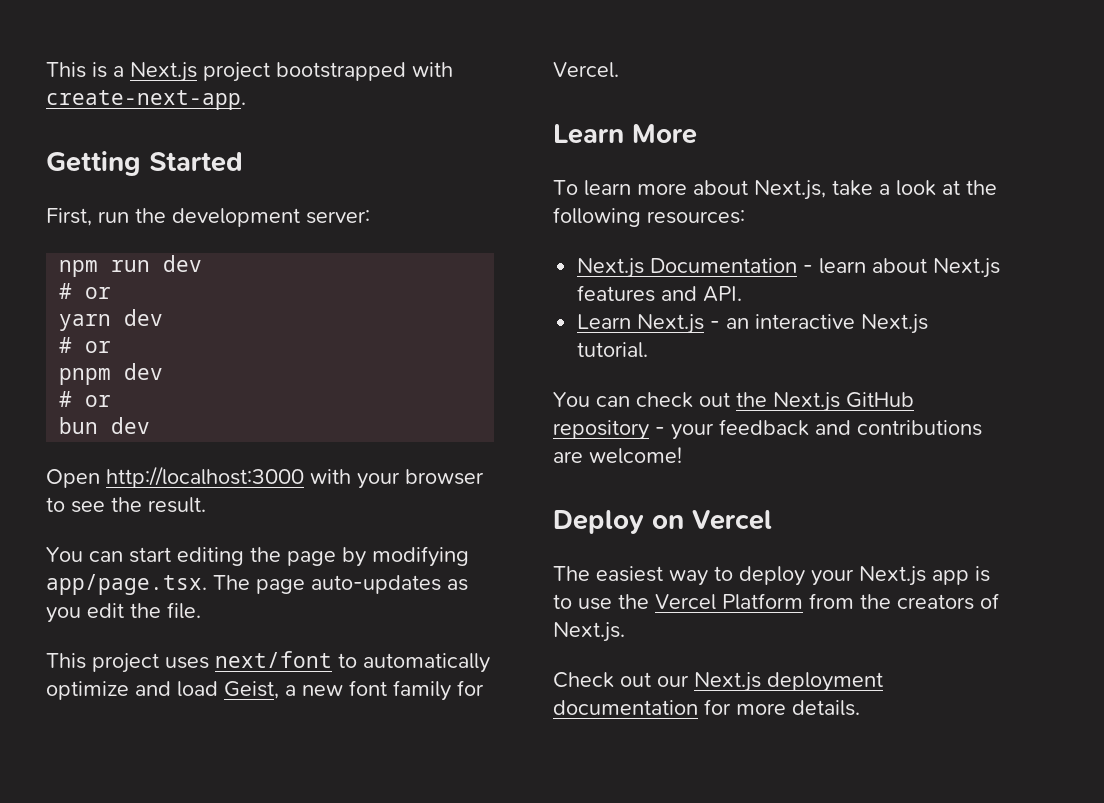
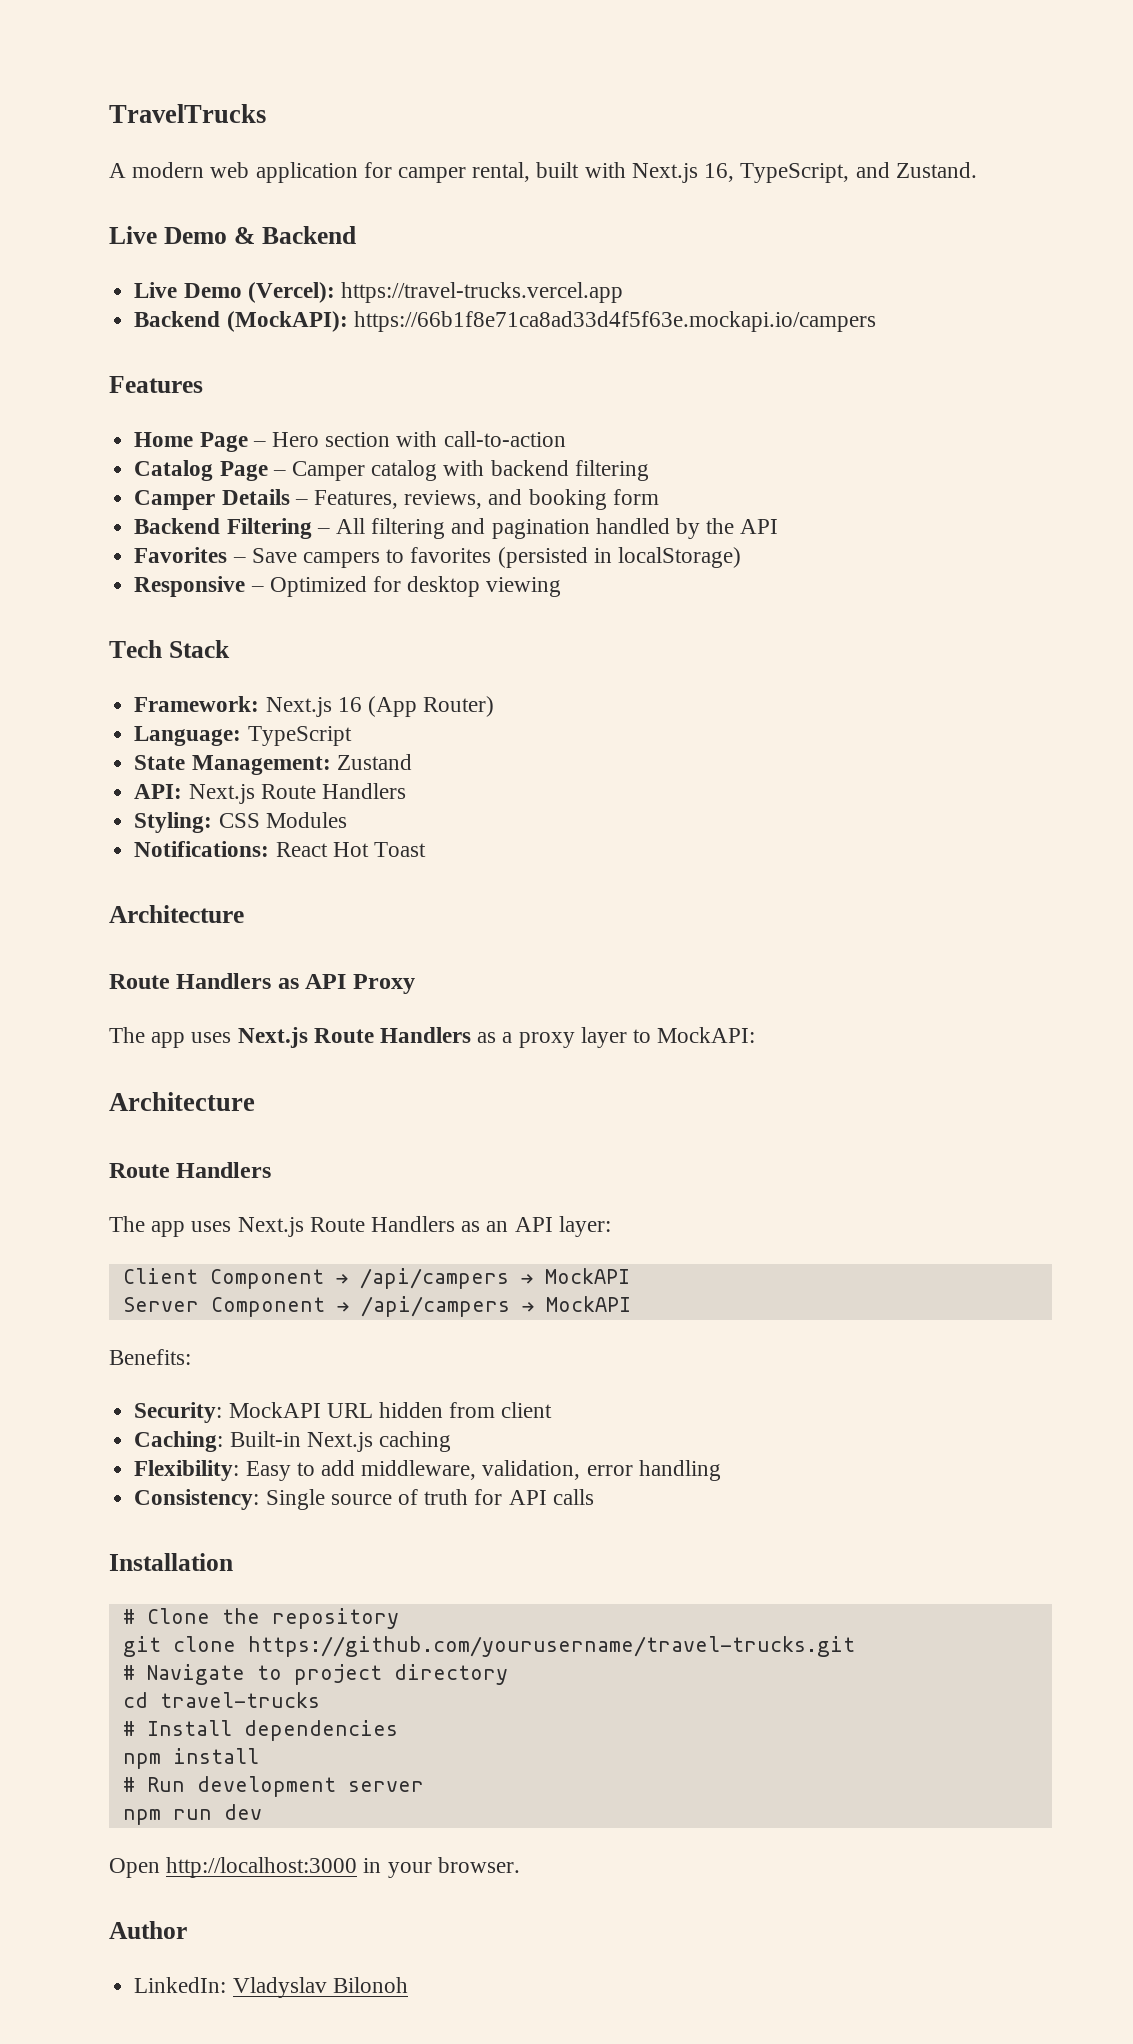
- This is a Next.js project bootstrapped with create-next-app.
- Getting Started
- First, run the development server:
+ TravelTrucks
+ A modern web application for camper rental, built with Next.js 16, TypeScript, and Zustand.
+ Live Demo & Backend
+ Live Demo (Vercel): https://travel-trucks.vercel.app
+ Backend (MockAPI): https://66b1f8e71ca8ad33d4f5f63e.mockapi.io/campers
+ Features
+ Home Page – Hero section with call-to-action
+ Catalog Page – Camper catalog with backend filtering
+ Camper Details – Features, reviews, and booking form
+ Backend Filtering – All filtering and pagination handled by the API
+ Favorites – Save campers to favorites (persisted in localStorage)
+ Responsive – Optimized for desktop viewing
+ Tech Stack
+ Framework: Next.js 16 (App Router)
+ Language: TypeScript
+ State Management: Zustand
+ API: Next.js Route Handlers
+ Styling: CSS Modules
+ Notifications: React Hot Toast
+ Architecture
+ Route Handlers as API Proxy
+ The app uses Next.js Route Handlers as a proxy layer to MockAPI:
+ Architecture
+ Route Handlers
+ The app uses Next.js Route Handlers as an API layer:
+ Client Component → /api/campers → MockAPI
+ Server Component → /api/campers → MockAPI
+ Benefits:
+ Security: MockAPI URL hidden from client
+ Caching: Built-in Next.js caching
+ Flexibility: Easy to add middleware, validation, error handling
+ Consistency: Single source of truth for API calls
+ Installation
+ # Clone the repository
+ git clone https://github.com/yourusername/travel-trucks.git
+ # Navigate to project directory
+ cd travel-trucks
+ # Install dependencies
+ npm install
+ # Run development server
  npm run dev
- # or
- yarn dev
- # or
- pnpm dev
- # or
- bun dev
- Open http://localhost:3000 with your browser to see the result.
- You can start editing the page by modifying app/page.tsx. The page auto-updates as you edit the file.
- This project uses next/font to automatically optimize and load Geist, a new font family for Vercel.
- Learn More
- To learn more about Next.js, take a look at the following resources:
- Next.js Documentation - learn about Next.js features and API.
- Learn Next.js - an interactive Next.js tutorial.
- You can check out the Next.js GitHub repository - your feedback and contributions are welcome!
- Deploy on Vercel
- The easiest way to deploy your Next.js app is to use the Vercel Platform from the creators of Next.js.
- Check out our Next.js deployment documentation for more details.
+ Open http://localhost:3000 in your browser.
+ Author
+ LinkedIn: Vladyslav Bilonoh

